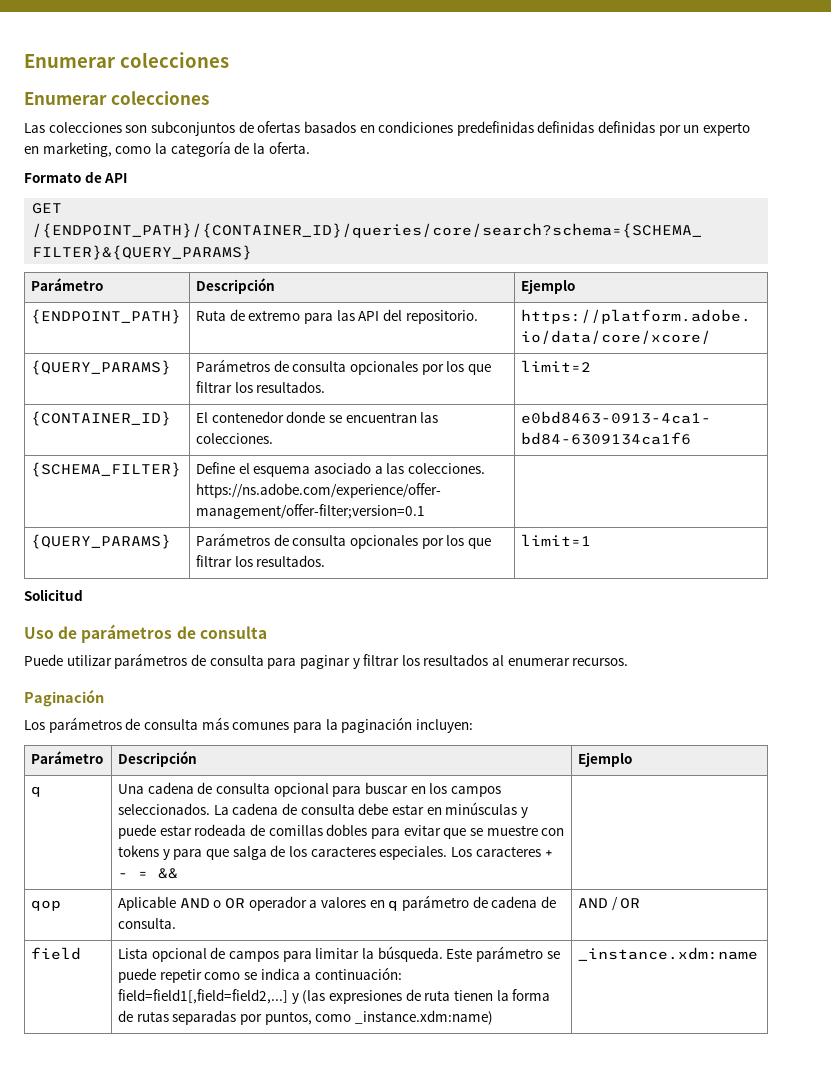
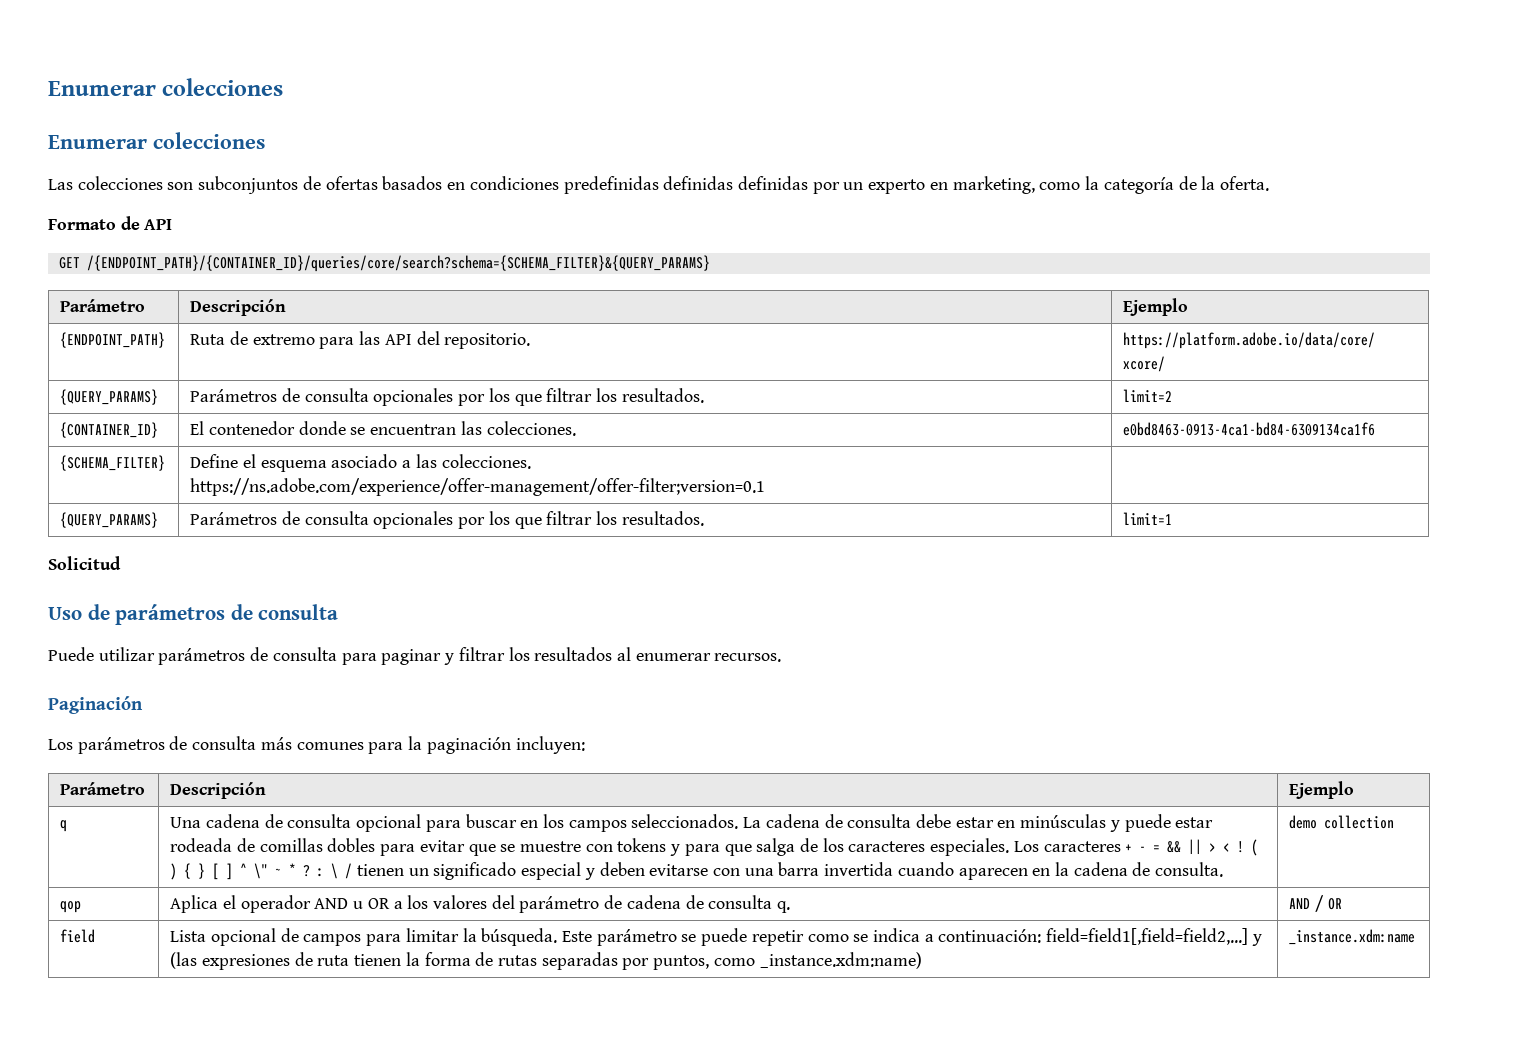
- Los caracteres + - = && |
- qop | Aplicable AND o OR operador a valores en q parámetro de cadena de consulta. | AND / OR
+ Los caracteres + - = && || > < ! ( ) { } [ ] ^ \" ~ * ? : \ / tienen un significado especial y deben evitarse con una barra invertida cuando aparecen en la cadena de consulta. | demo collection
+ qop | Aplica el operador AND u OR a los valores del parámetro de cadena de consulta q. | AND / OR

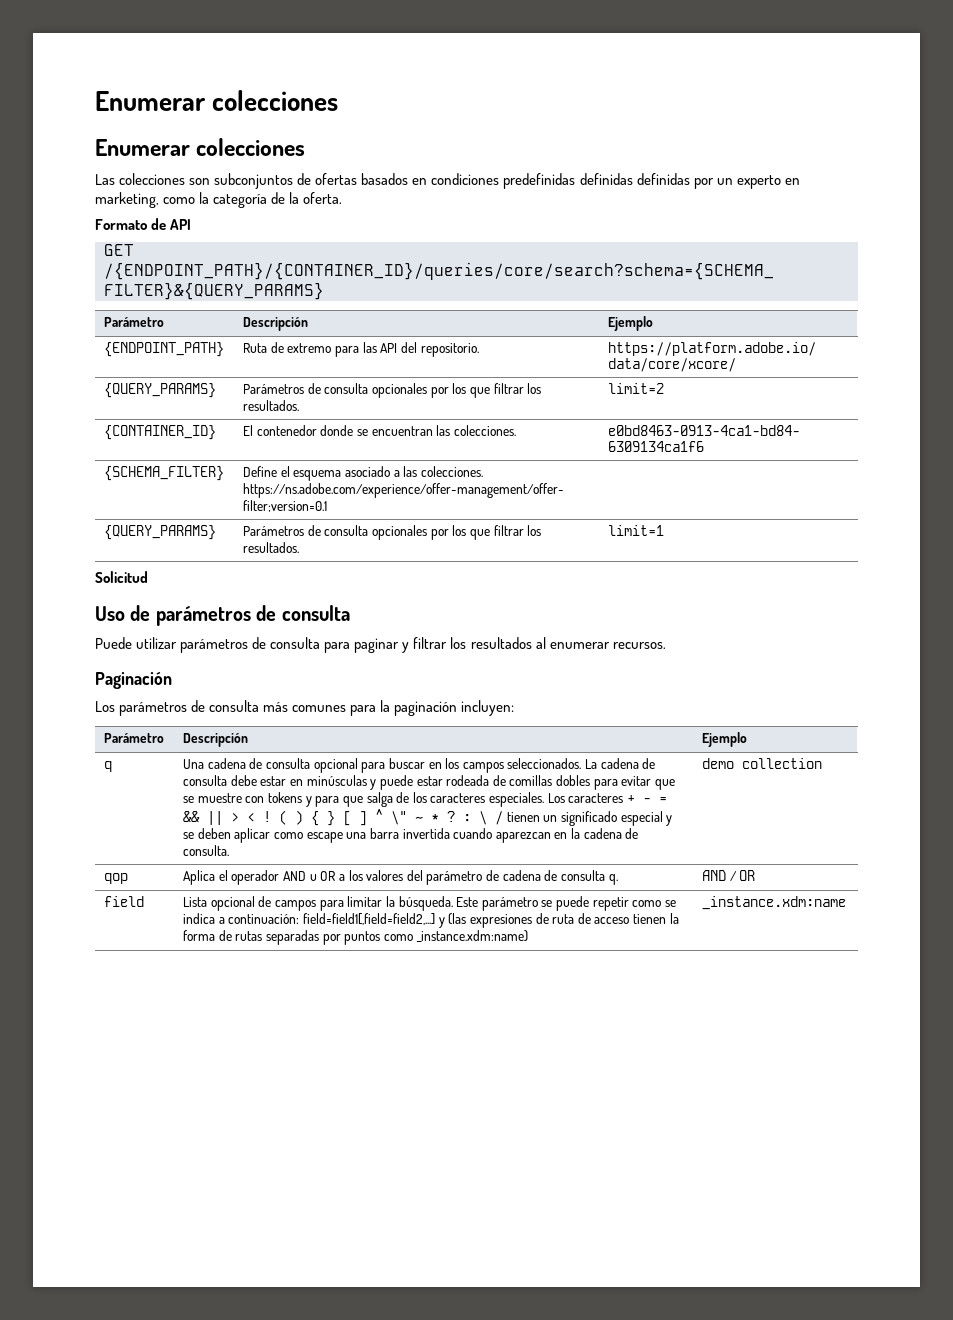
- ( ) { } [ ] ^ \" ~ * ? : \ / tienen un significado especial y deben evitarse con una barra invertida cuando aparecen en la cadena de consulta.
+ ( ) { } [ ] ^ \" ~ * ? : \ / tienen un significado especial y se deben aplicar como escape una barra invertida cuando aparezcan en la cadena de consulta.
- field | Lista opcional de campos para limitar la búsqueda. Este parámetro se puede repetir como se indica a continuación: field=field1[,field=field2,...] y (las expresiones de ruta tienen la forma de rutas separadas por puntos, como _instance.xdm:name) | _instance.xdm:name
+ field | Lista opcional de campos para limitar la búsqueda. Este parámetro se puede repetir como se indica a continuación: field=field1[,field=field2,...] y (las expresiones de ruta de acceso tienen la forma de rutas separadas por puntos como _instance.xdm:name) | _instance.xdm:name

